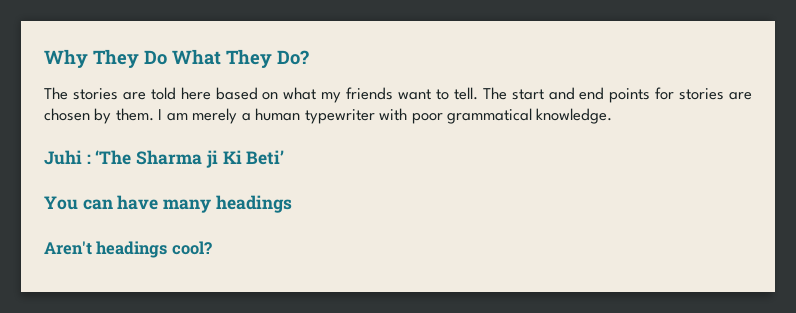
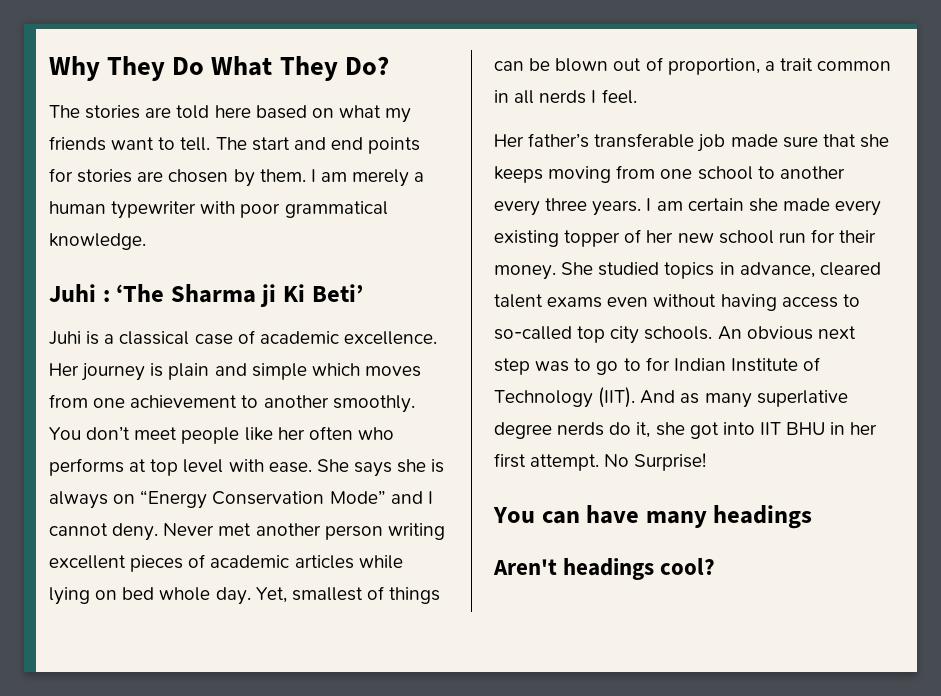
+ Juhi is a classical case of academic excellence. Her journey is plain and simple which moves from one achievement to another smoothly. You don’t meet people like her often who performs at top level with ease. She says she is always on “Energy Conservation Mode” and I cannot deny. Never met another person writing excellent pieces of academic articles while lying on bed whole day. Yet, smallest of things can be blown out of proportion, a trait common in all nerds I feel.
+ Her father’s transferable job made sure that she keeps moving from one school to another every three years. I am certain she made every existing topper of her new school run for their money. She studied topics in advance, cleared talent exams even without having access to so-called top city schools. An obvious next step was to go to for Indian Institute of Technology (IIT). And as many superlative degree nerds do it, she got into IIT BHU in her first attempt. No Surprise!

